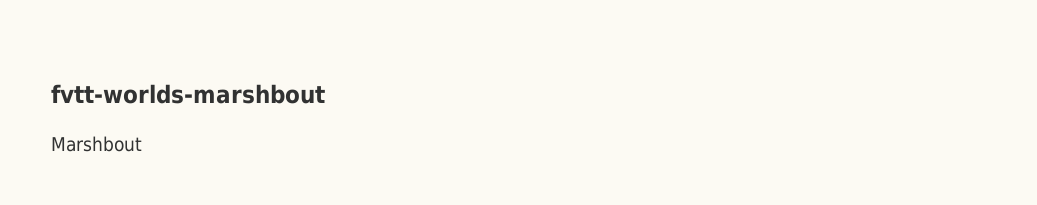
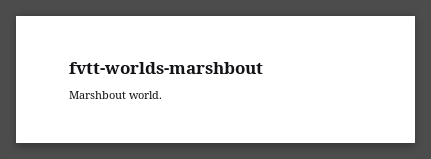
- Marshbout
+ Marshbout world.

